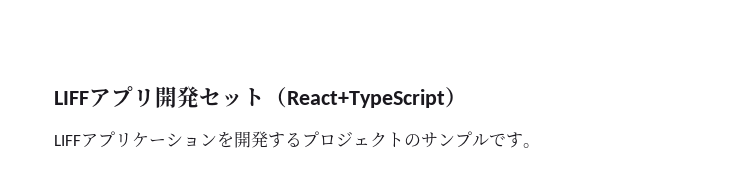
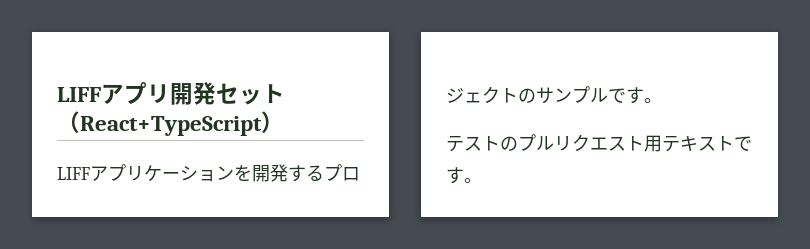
+ テストのプルリクエスト用テキストです。

